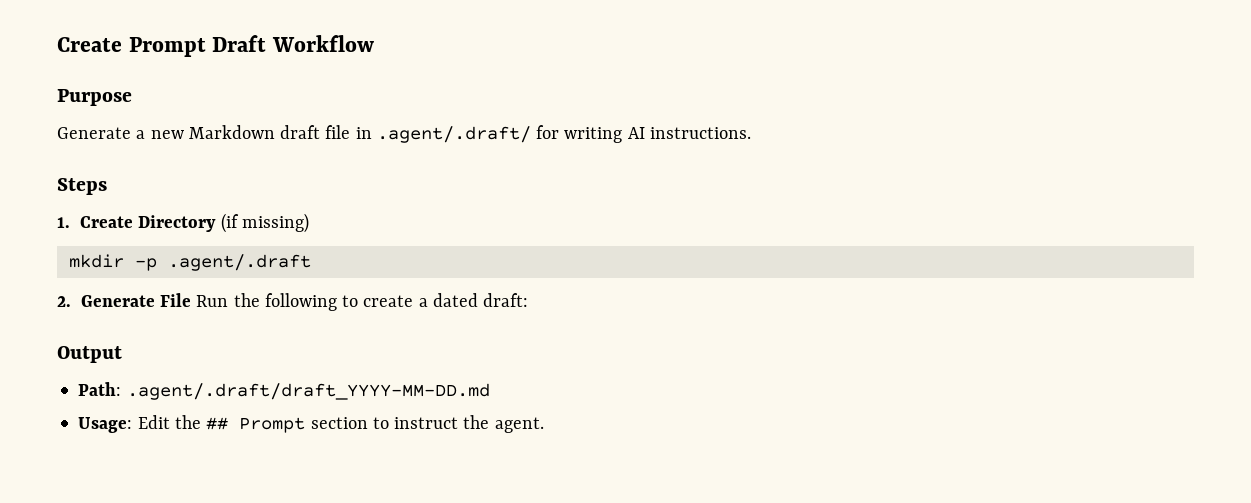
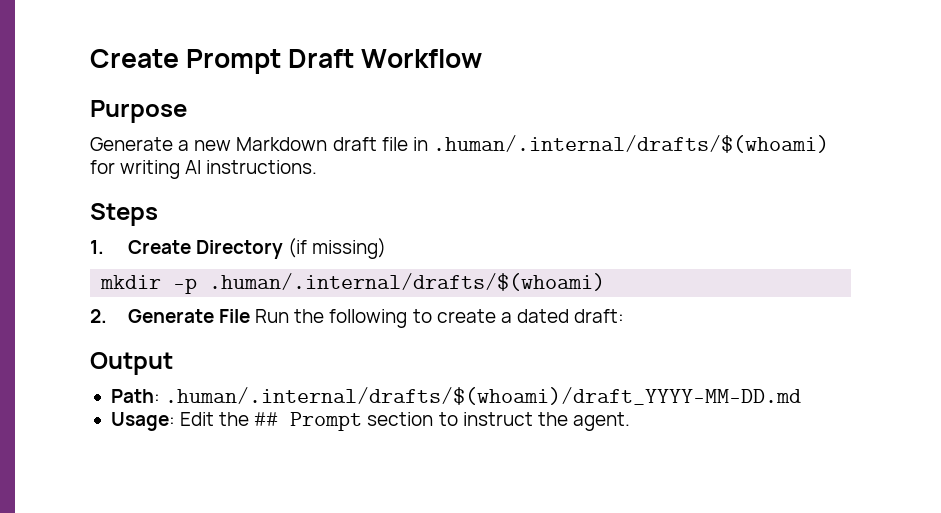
- Generate a new Markdown draft file in .agent/.draft/ for writing AI instructions.
+ Generate a new Markdown draft file in .human/.internal/drafts/$(whoami) for writing AI instructions.
- mkdir -p .agent/.draft
+ mkdir -p .human/.internal/drafts/$(whoami)
- Path: .agent/.draft/draft_YYYY-MM-DD.md
+ Path: .human/.internal/drafts/$(whoami)/draft_YYYY-MM-DD.md

